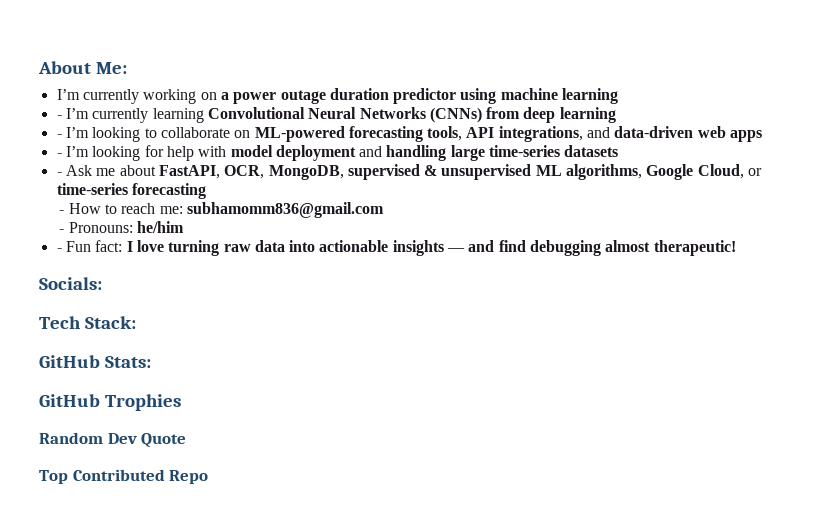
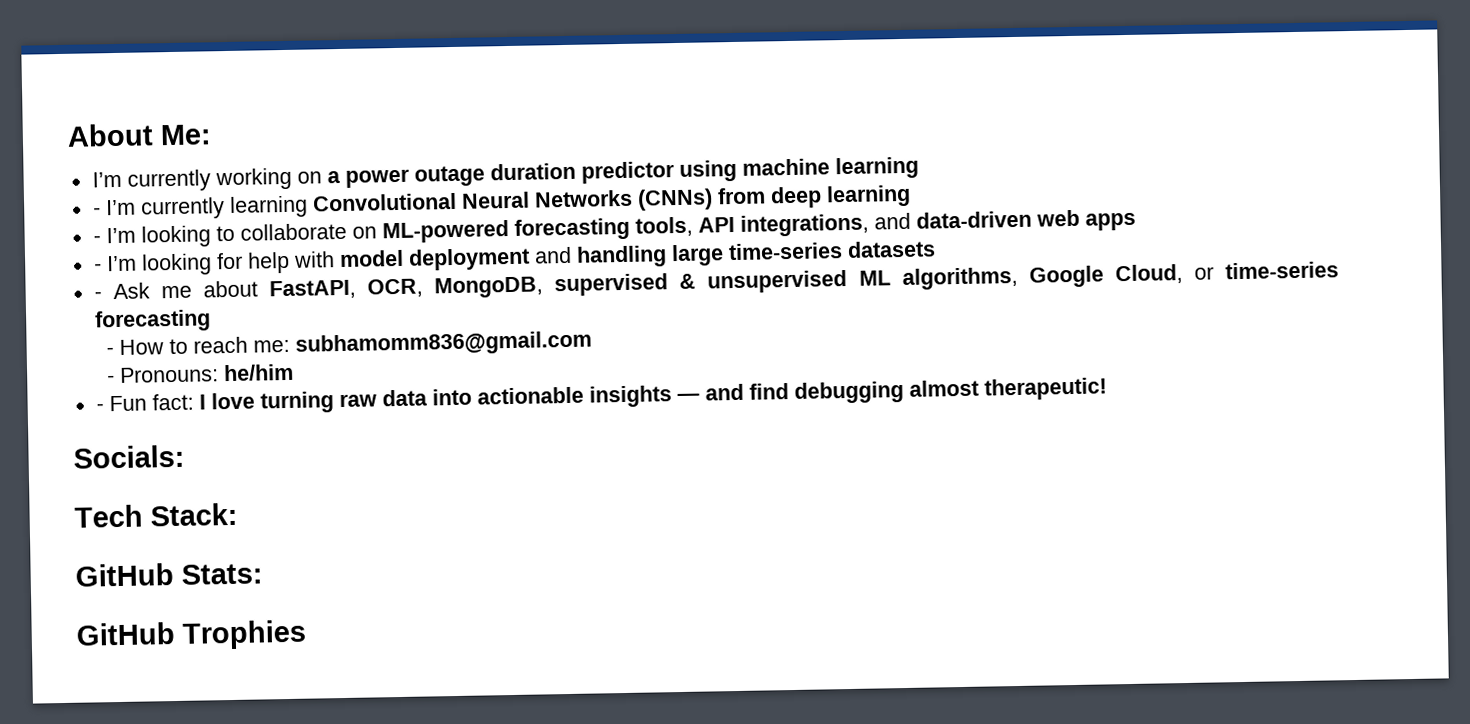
- Random Dev Quote
- Top Contributed Repo

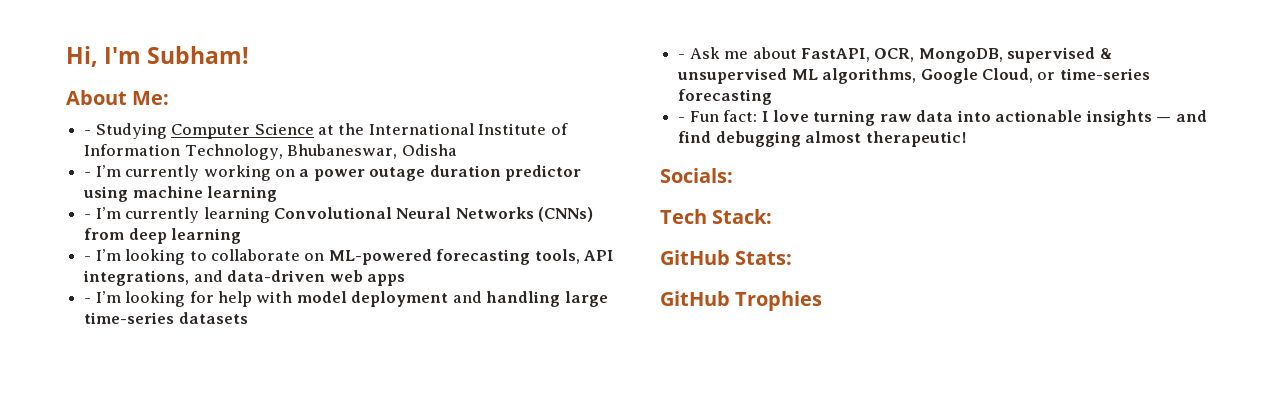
+ Hi, I'm Subham!
- I’m currently working on a power outage duration predictor using machine learning
+ - Studying Computer Science at the International Institute of Information Technology, Bhubaneswar, Odisha
+ - I’m currently working on a power outage duration predictor using machine learning
- - How to reach me: subhamomm836@gmail.com
- - Pronouns: he/him

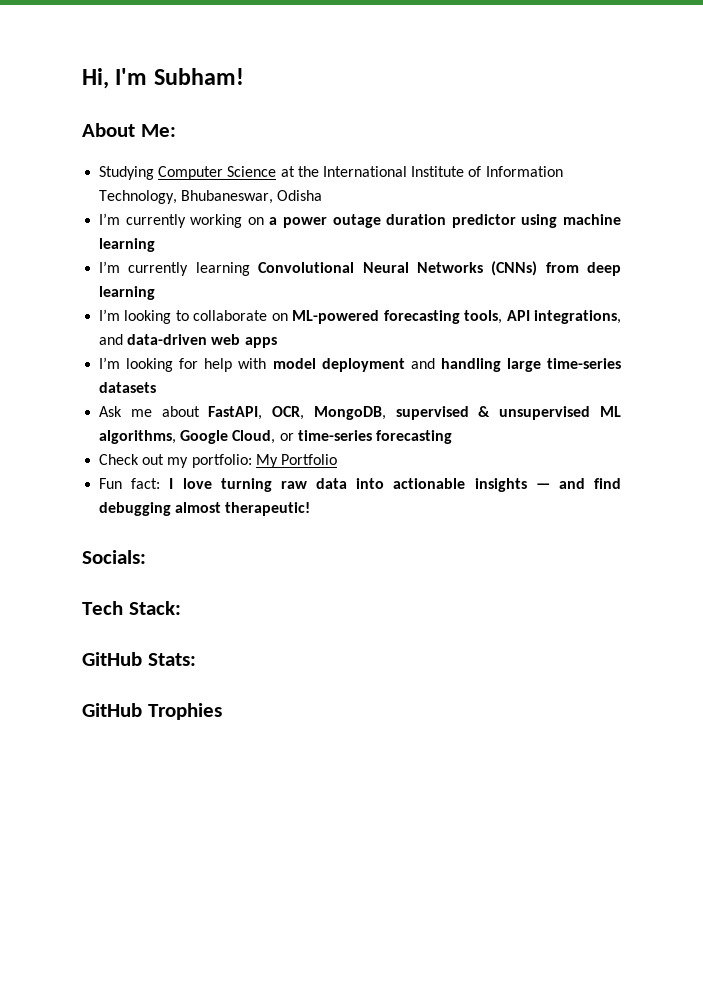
- - Studying Computer Science at the International Institute of Information Technology, Bhubaneswar, Odisha
+ Studying Computer Science at the International Institute of Information Technology, Bhubaneswar, Odisha
- - I’m currently working on a power outage duration predictor using machine learning
+ I’m currently working on a power outage duration predictor using machine learning
- - I’m currently learning Convolutional Neural Networks (CNNs) from deep learning
+ I’m currently learning Convolutional Neural Networks (CNNs) from deep learning
- - I’m looking to collaborate on ML-powered forecasting tools, API integrations, and data-driven web apps
+ I’m looking to collaborate on ML-powered forecasting tools, API integrations, and data-driven web apps
- - I’m looking for help with model deployment and handling large time-series datasets
+ I’m looking for help with model deployment and handling large time-series datasets
- - Ask me about FastAPI, OCR, MongoDB, supervised & unsupervised ML algorithms, Google Cloud, or time-series forecasting
+ Ask me about FastAPI, OCR, MongoDB, supervised & unsupervised ML algorithms, Google Cloud, or time-series forecasting
- - Fun fact: I love turning raw data into actionable insights — and find debugging almost therapeutic!
+ Check out my portfolio: My Portfolio
+ Fun fact: I love turning raw data into actionable insights — and find debugging almost therapeutic!

